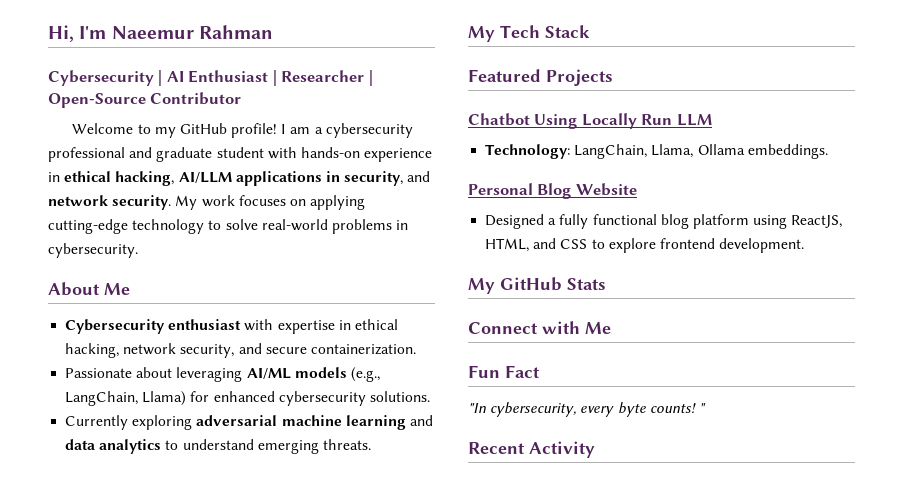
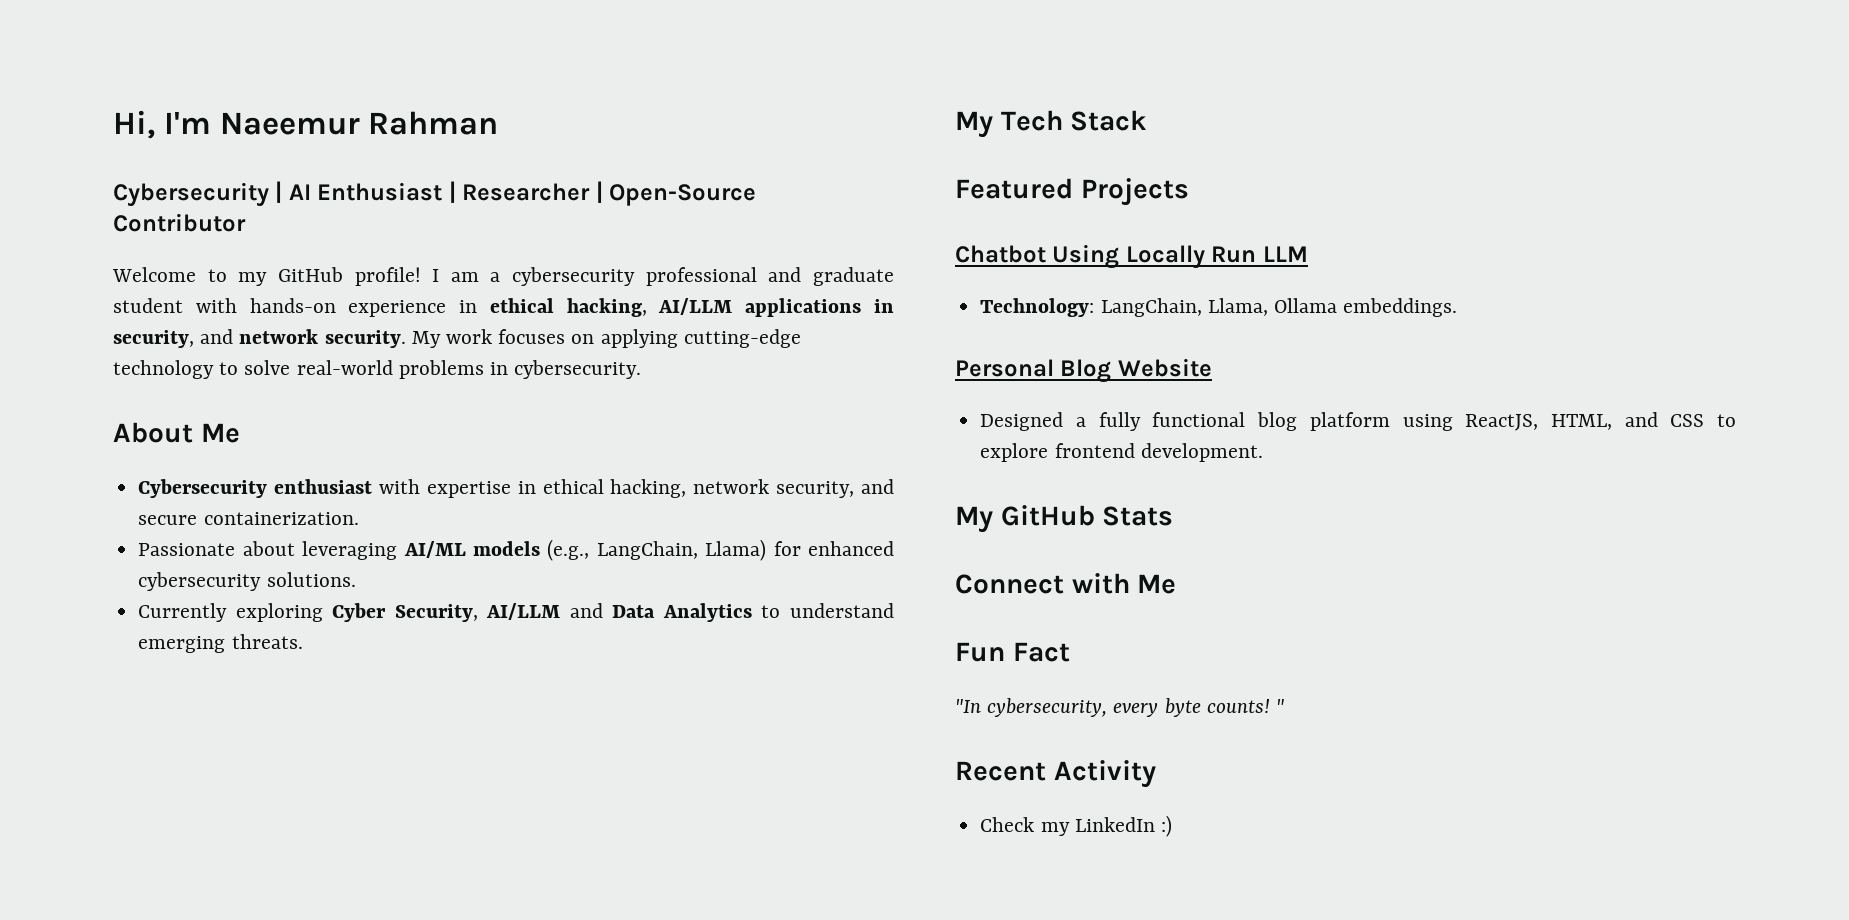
- Currently exploring adversarial machine learning and data analytics to understand emerging threats.
+ Currently exploring Cyber Security, AI/LLM and Data Analytics to understand emerging threats.
+ Check my LinkedIn :)

